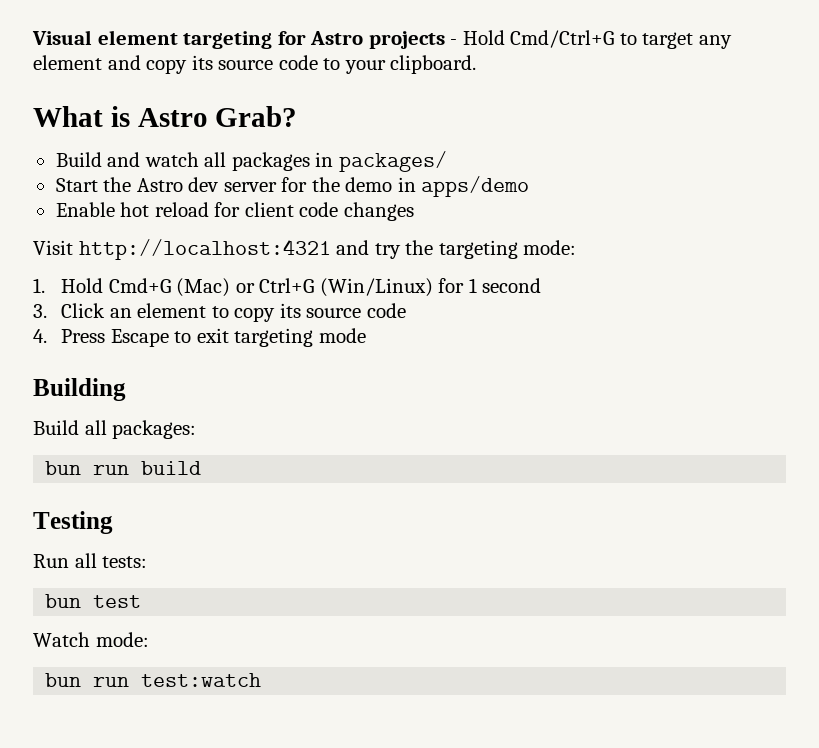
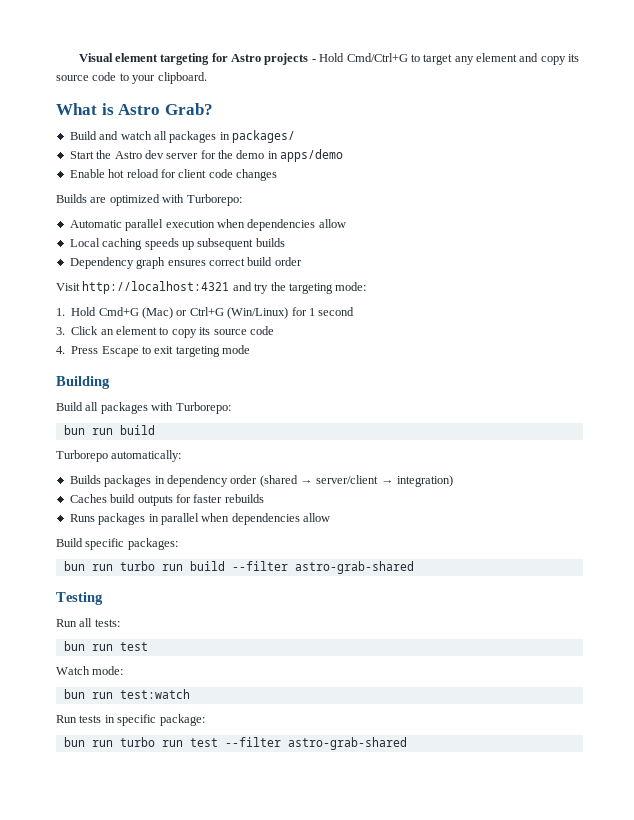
+ Builds are optimized with Turborepo:
+ Automatic parallel execution when dependencies allow
+ Local caching speeds up subsequent builds
+ Dependency graph ensures correct build order
- Build all packages:
+ Build all packages with Turborepo:
+ bun run build
+ Turborepo automatically:
+ Builds packages in dependency order (shared → server/client → integration)
+ Caches build outputs for faster rebuilds
+ Runs packages in parallel when dependencies allow
+ Build specific packages:
- bun run build
+ bun run turbo run build --filter astro-grab-shared
- bun test
+ bun run test
+ Run tests in specific package:
+ bun run turbo run test --filter astro-grab-shared

